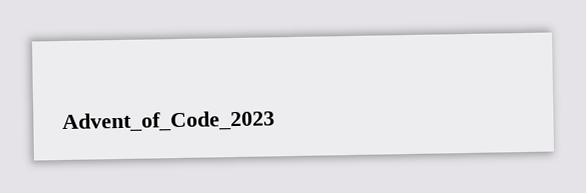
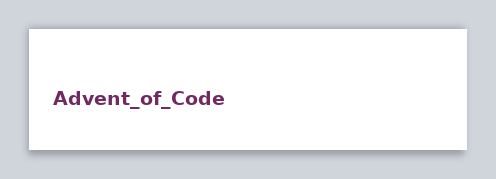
- Advent_of_Code_2023
+ Advent_of_Code

